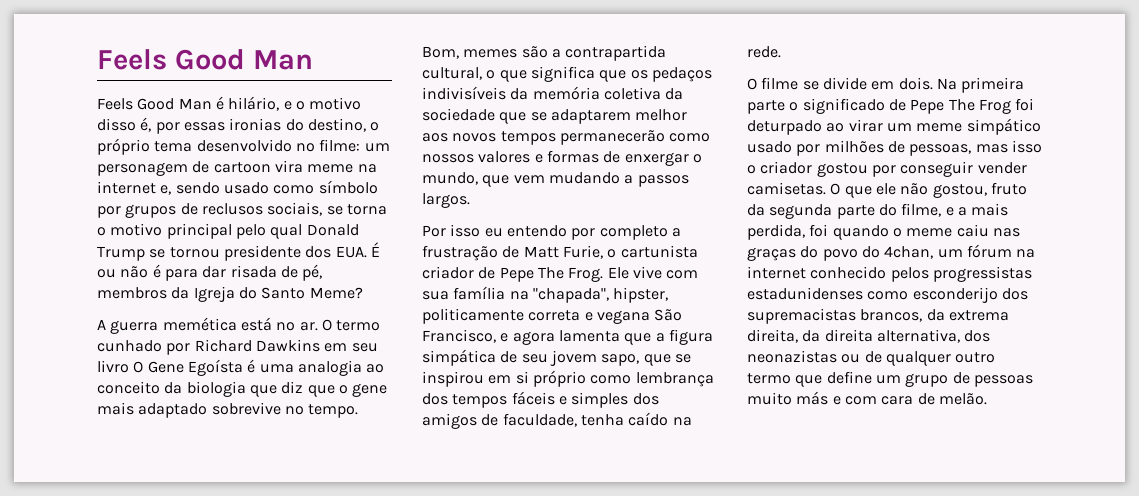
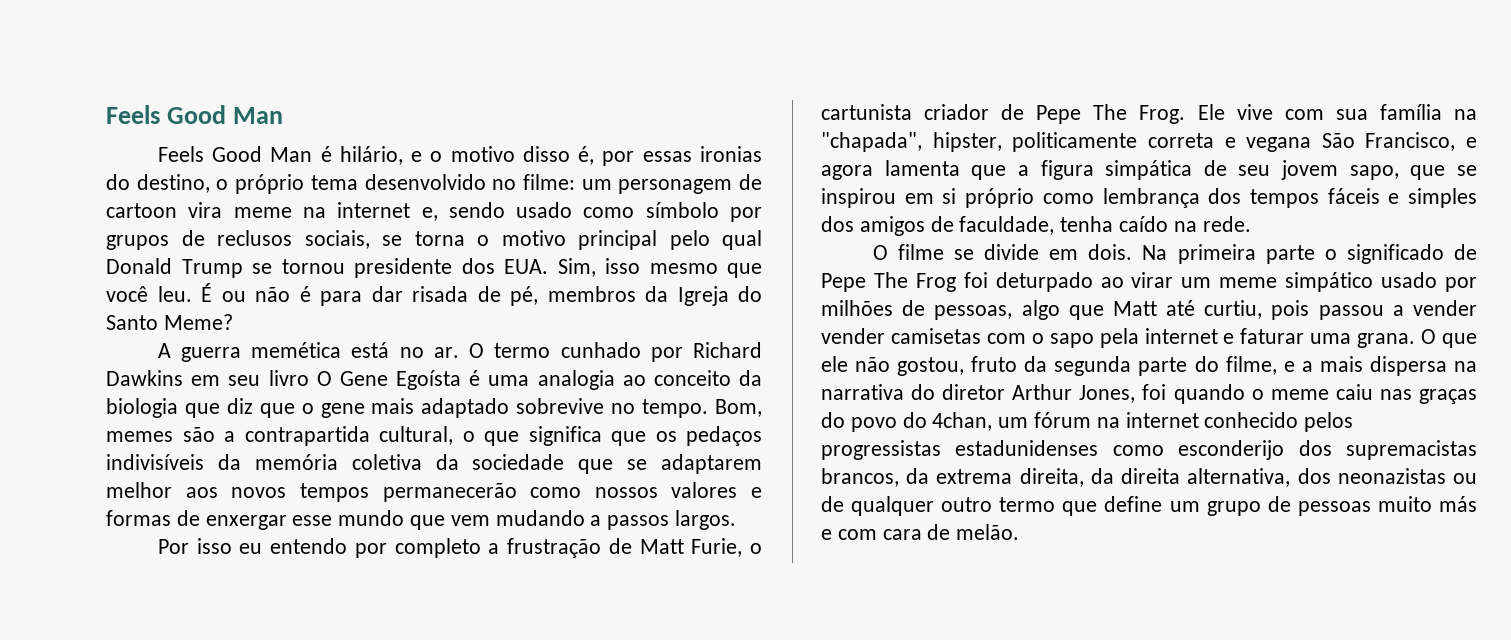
- um personagem de cartoon vira meme na internet e, sendo usado como símbolo por grupos de reclusos sociais, se torna o motivo principal pelo qual Donald Trump se tornou presidente dos EUA. É ou não é para dar risada de pé, membros da Igreja do Santo Meme?
+ um personagem de cartoon vira meme na internet e, sendo usado como símbolo por grupos de reclusos sociais, se torna o motivo principal pelo qual Donald Trump se tornou presidente dos EUA. Sim, isso mesmo que você leu. É ou não é para dar risada de pé, membros da Igreja do Santo Meme?
- Bom, memes são a contrapartida cultural, o que significa que os pedaços indivisíveis da memória coletiva da sociedade que se adaptarem melhor aos novos tempos permanecerão como nossos valores e formas de enxergar o mundo, que vem mudando a passos largos.
+ Bom, memes são a contrapartida cultural, o que significa que os pedaços indivisíveis da memória coletiva da sociedade que se adaptarem melhor aos novos tempos permanecerão como nossos valores e formas de enxergar esse mundo que vem mudando a passos largos.
- Na primeira parte o significado de Pepe The Frog foi deturpado ao virar um meme simpático usado por milhões de pessoas, mas isso o criador gostou por conseguir vender camisetas.
+ Na primeira parte o significado de Pepe The Frog foi deturpado ao virar um meme simpático usado por milhões de pessoas, algo que Matt até curtiu, pois passou a vender vender camisetas com o sapo pela internet e faturar uma grana.
- O que ele não gostou, fruto da segunda parte do filme, e a mais perdida, foi quando o meme caiu nas graças do povo do 4chan, um fórum na internet conhecido pelos progressistas estadunidenses como esconderijo dos supremacistas brancos, da extrema direita, da direita alternativa, dos neonazistas ou de qualquer outro termo que define um grupo de pessoas muito más e com cara de melão.
+ O que ele não gostou, fruto da segunda parte do filme, e a mais dispersa na narrativa do diretor Arthur Jones, foi quando o meme caiu nas graças do povo do 4chan, um fórum na internet conhecido pelos progressistas estadunidenses como esconderijo dos supremacistas brancos, da extrema direita, da direita alternativa, dos neonazistas ou de qualquer outro termo que define um grupo de pessoas muito más e com cara de melão.

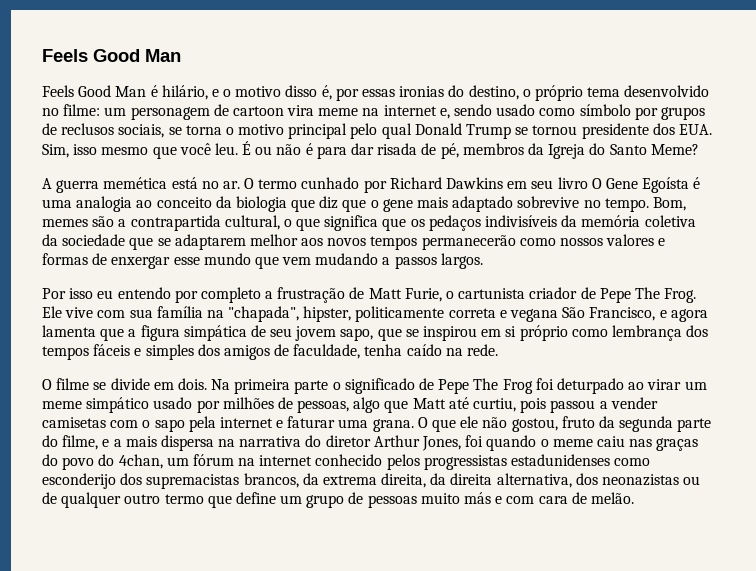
- Na primeira parte o significado de Pepe The Frog foi deturpado ao virar um meme simpático usado por milhões de pessoas, algo que Matt até curtiu, pois passou a vender vender camisetas com o sapo pela internet e faturar uma grana.
+ Na primeira parte o significado de Pepe The Frog foi deturpado ao virar um meme simpático usado por milhões de pessoas, algo que Matt até curtiu, pois passou a vender camisetas com o sapo pela internet e faturar uma grana.

